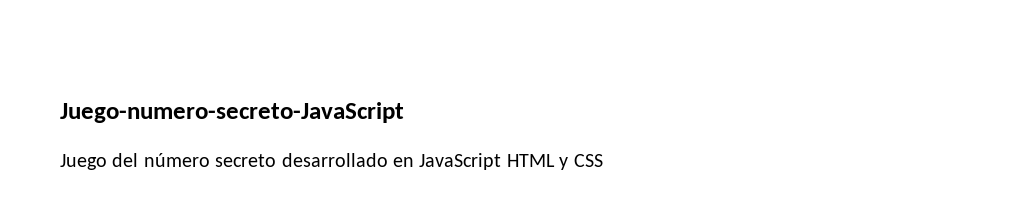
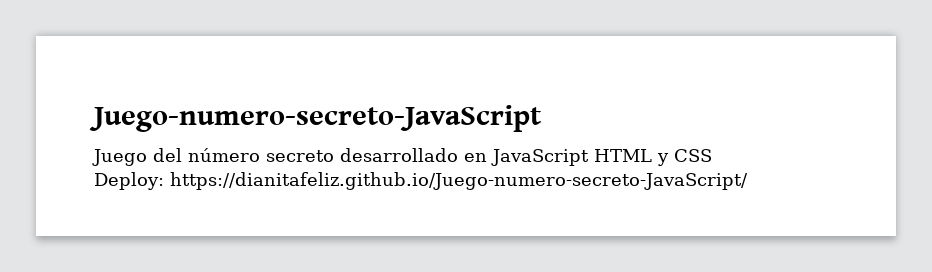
+ Deploy: https://dianitafeliz.github.io/Juego-numero-secreto-JavaScript/

